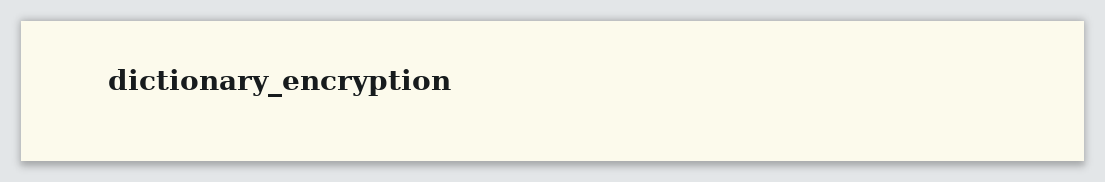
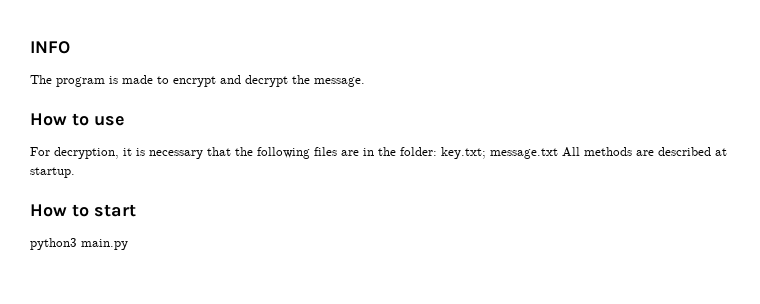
- dictionary_encryption
+ INFO
+ The program is made to encrypt and decrypt the message.
+ How to use
+ For decryption, it is necessary that the following files are in the folder: key.txt; message.txt All methods are described at startup.
+ How to start
+ python3 main.py

